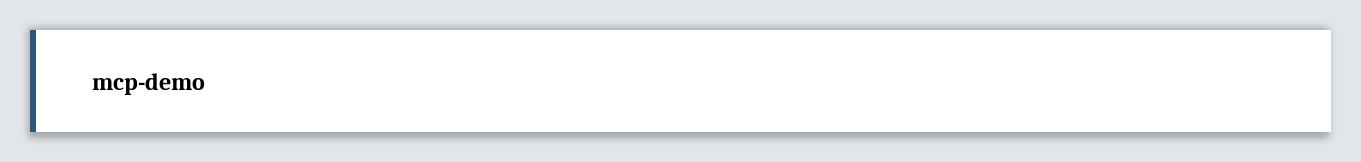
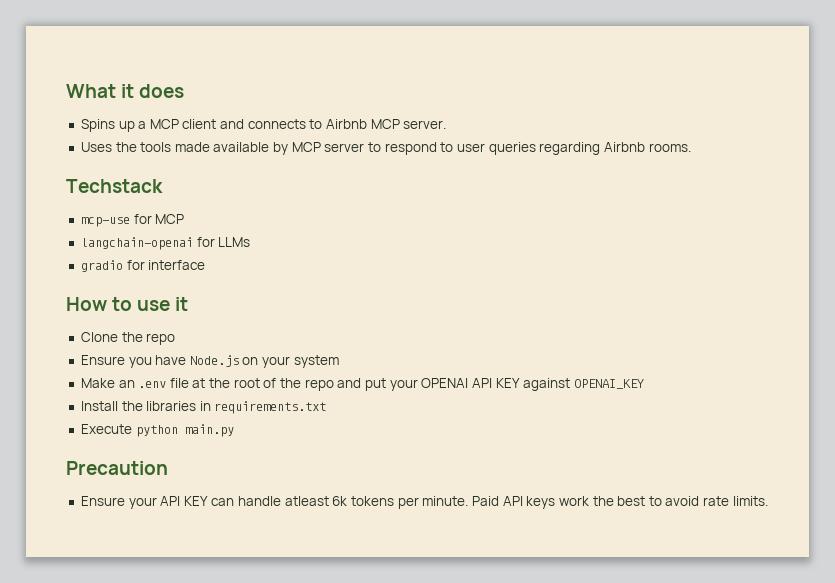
- mcp-demo
+ What it does
+ Spins up a MCP client and connects to Airbnb MCP server.
+ Uses the tools made available by MCP server to respond to user queries regarding Airbnb rooms.
+ Techstack
+ mcp-use for MCP
+ langchain-openai for LLMs
+ gradio for interface
+ How to use it
+ Clone the repo
+ Ensure you have Node.js on your system
+ Make an .env file at the root of the repo and put your OPENAI API KEY against OPENAI_KEY
+ Install the libraries in requirements.txt
+ Execute python main.py
+ Precaution
+ Ensure your API KEY can handle atleast 6k tokens per minute. Paid API keys work the best to avoid rate limits.

